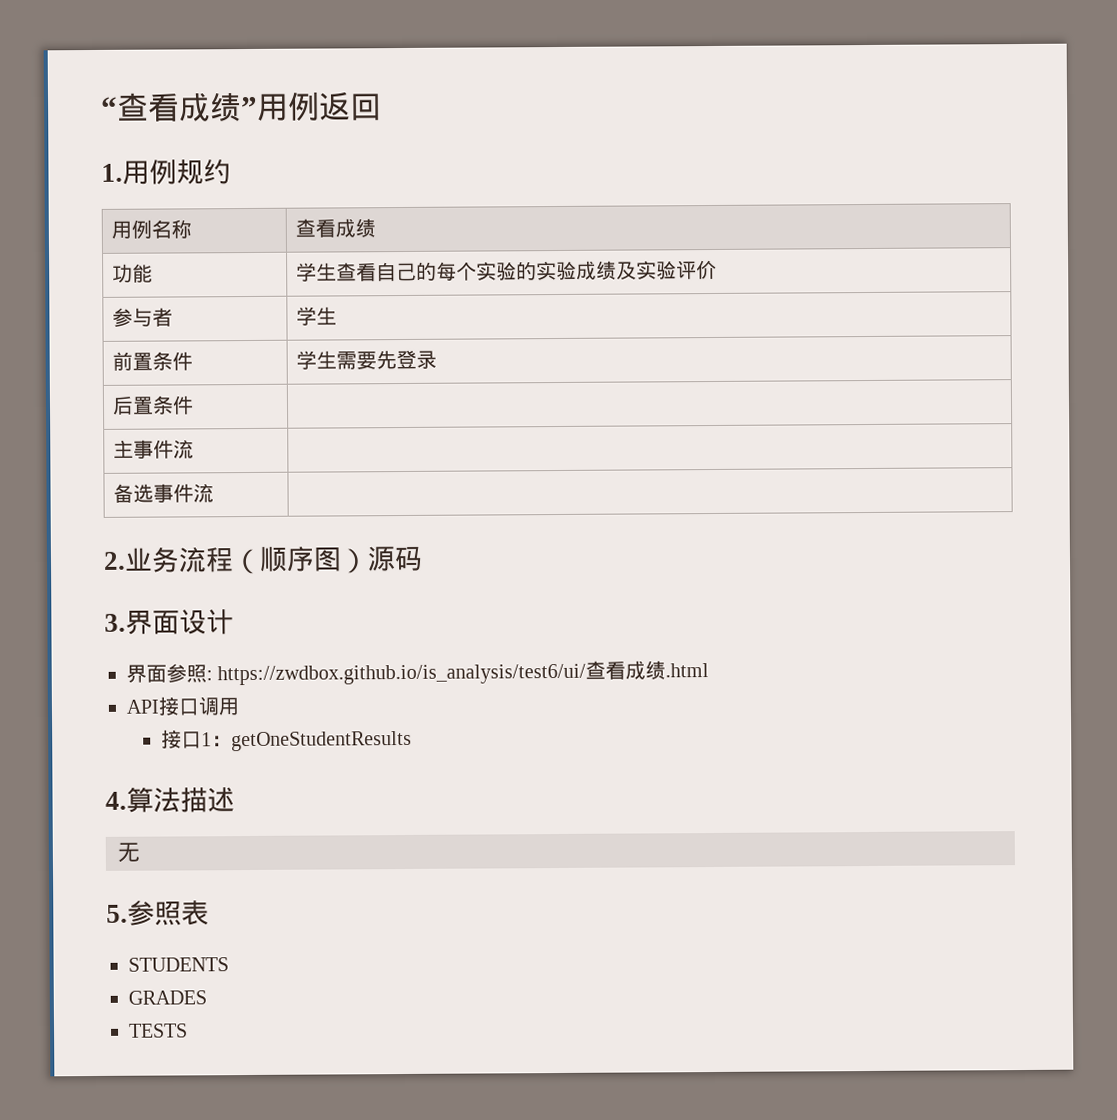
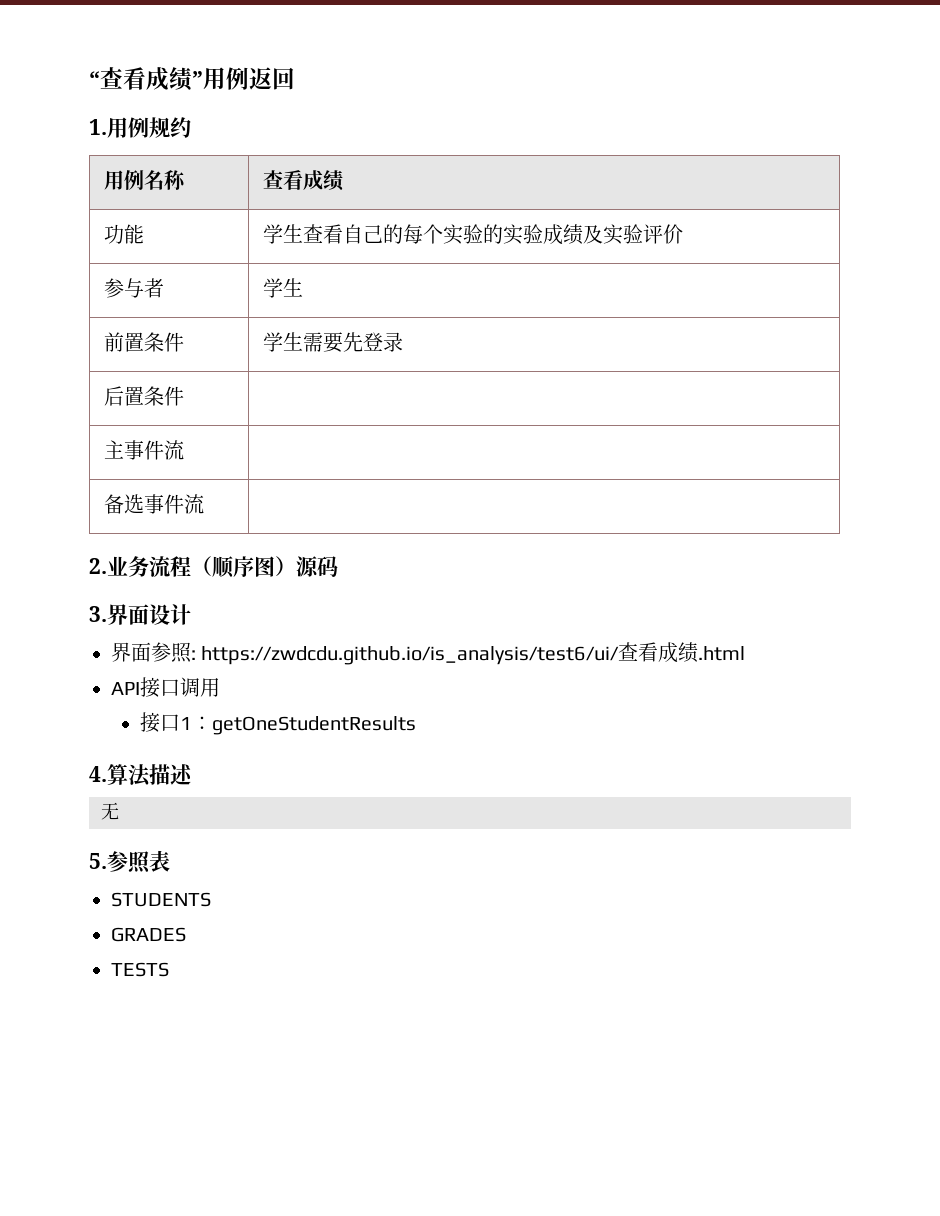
- 界面参照: https://zwdbox.github.io/is_analysis/test6/ui/查看成绩.html
+ 界面参照: https://zwdcdu.github.io/is_analysis/test6/ui/查看成绩.html

